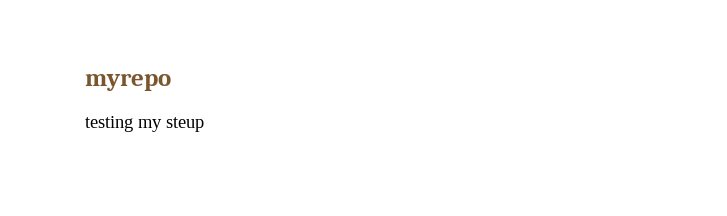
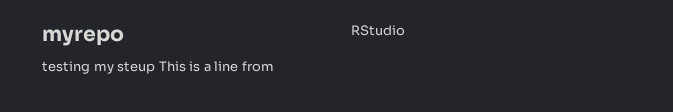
- testing my steup
+ testing my steup This is a line from RStudio

